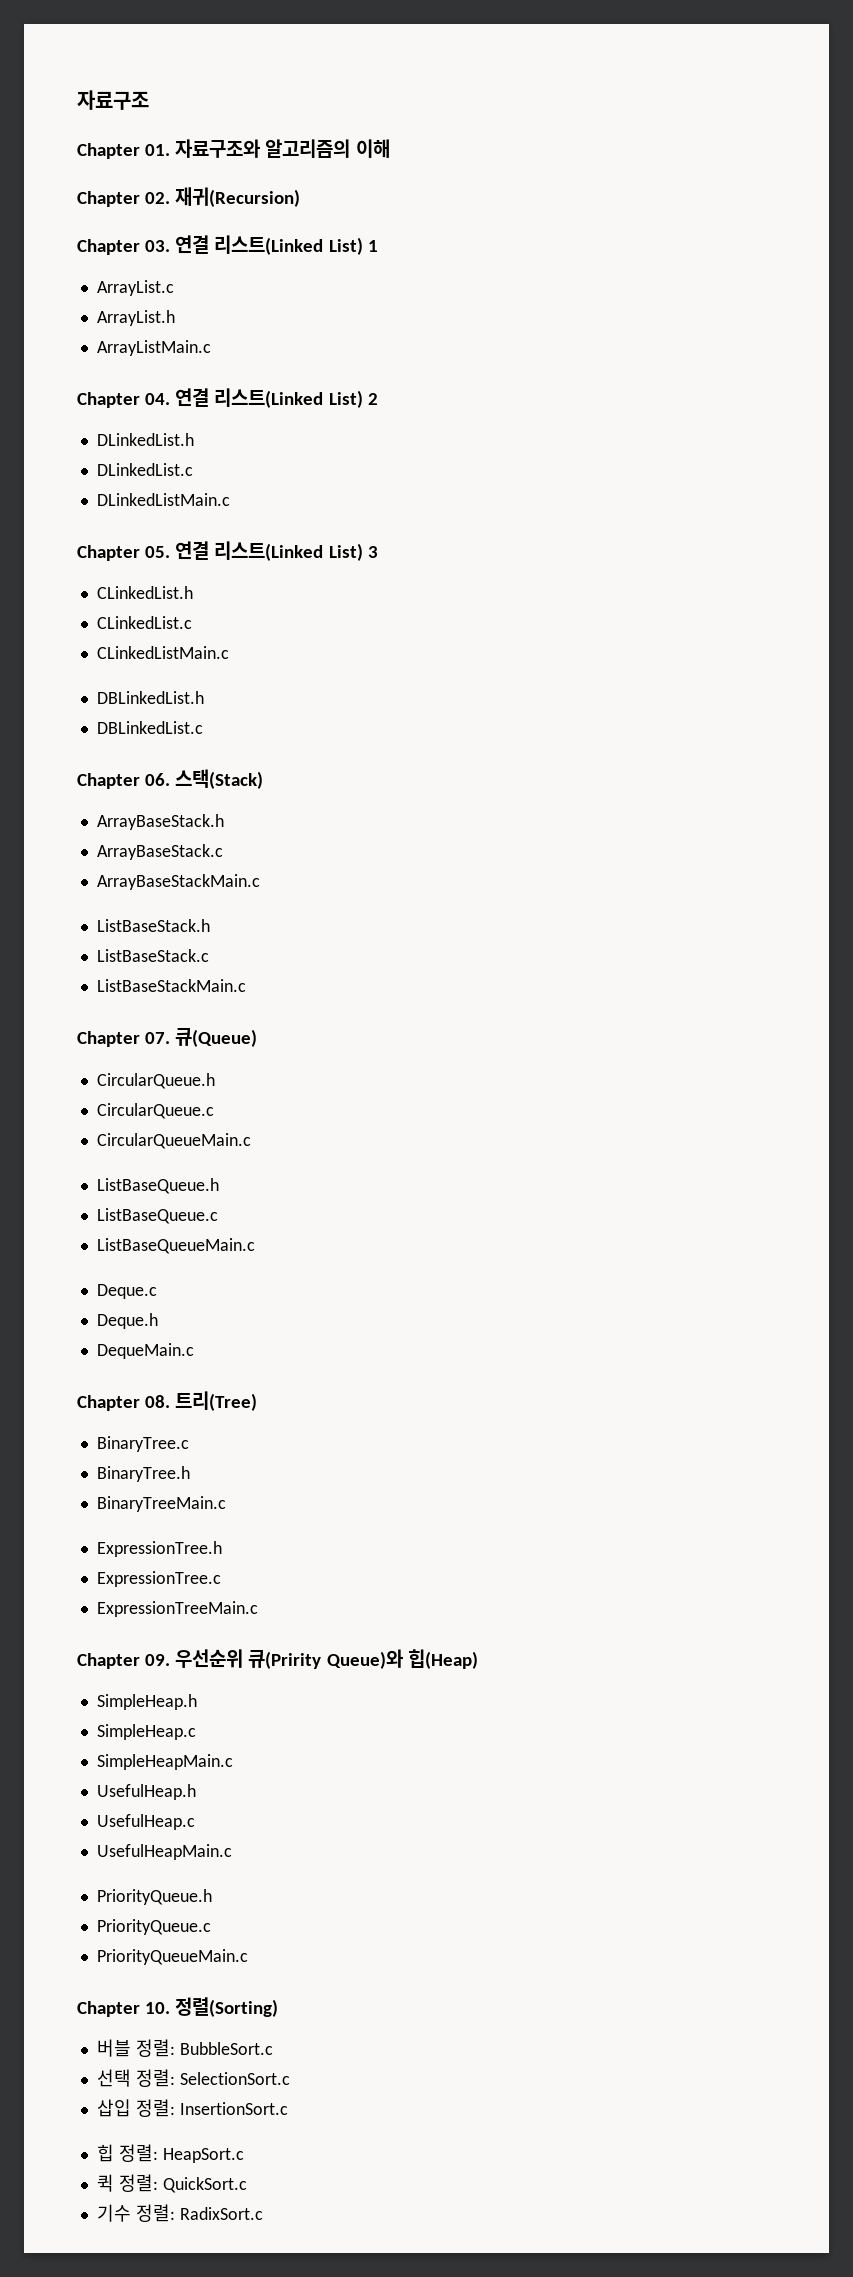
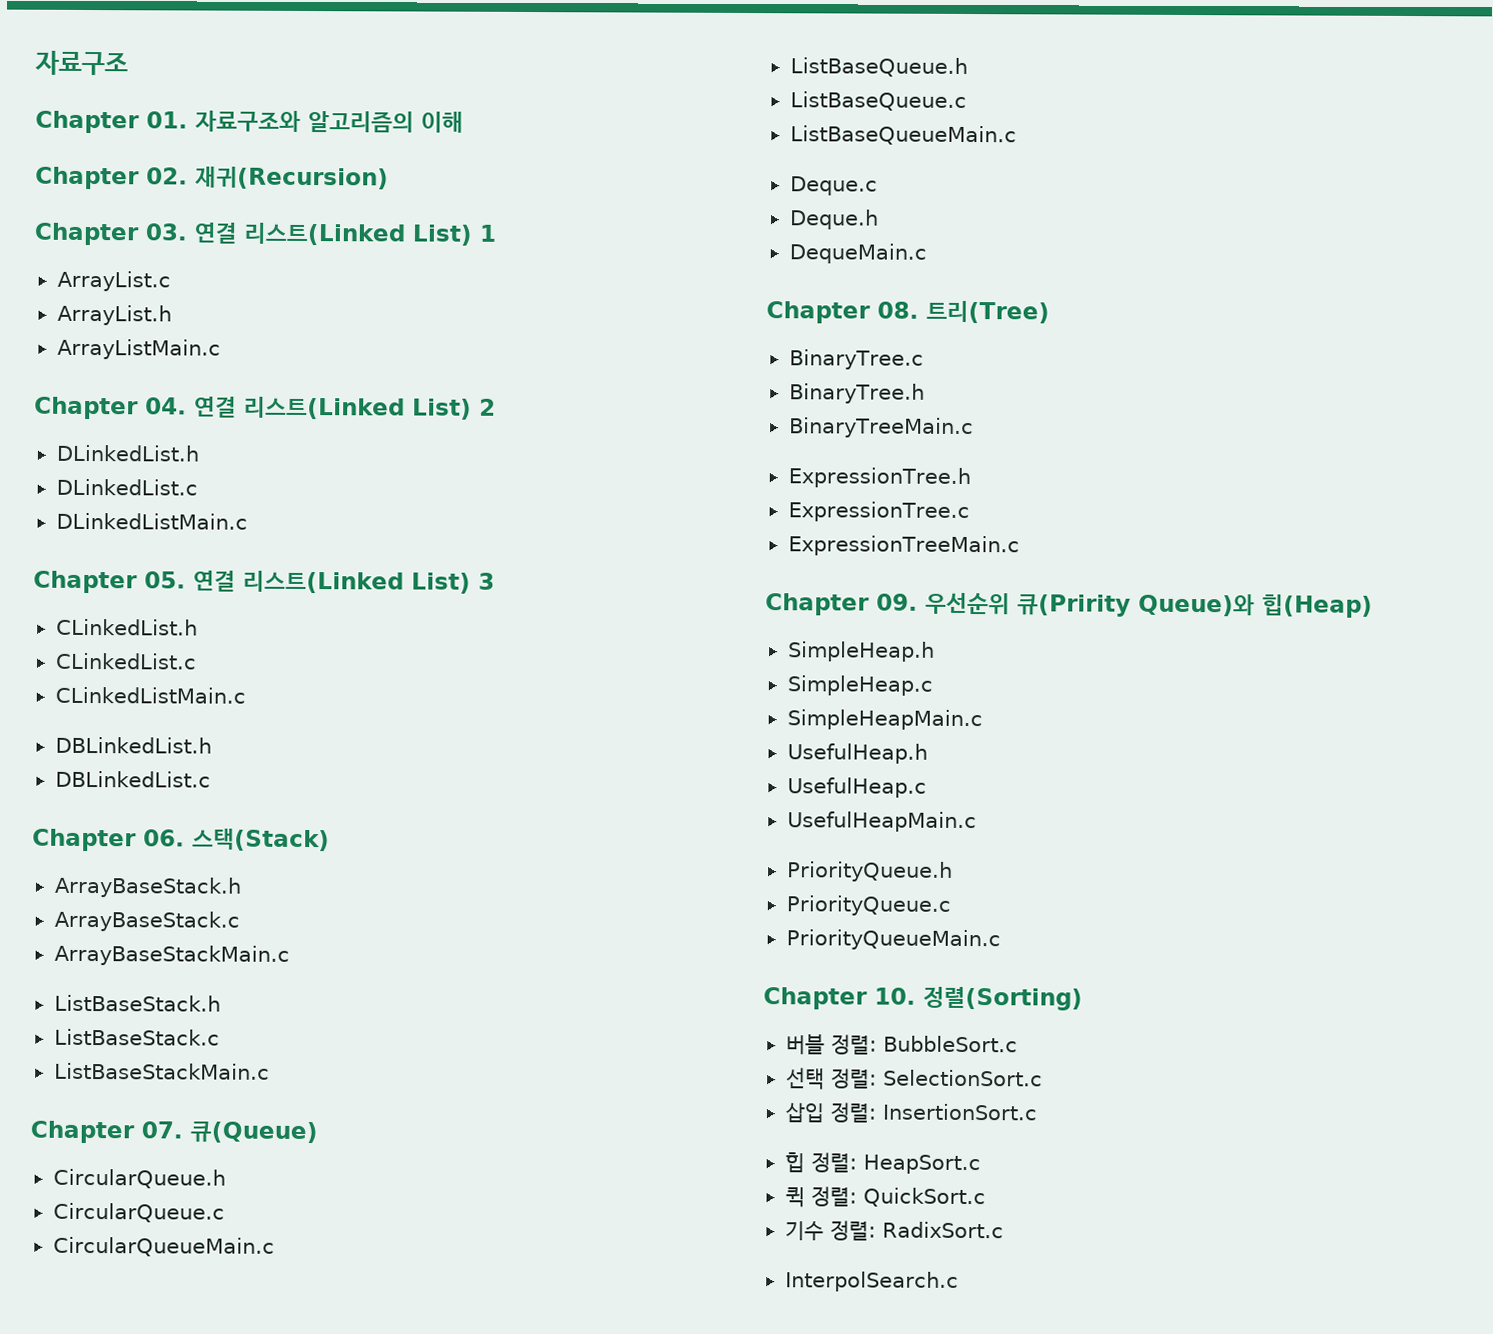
+ InterpolSearch.c

